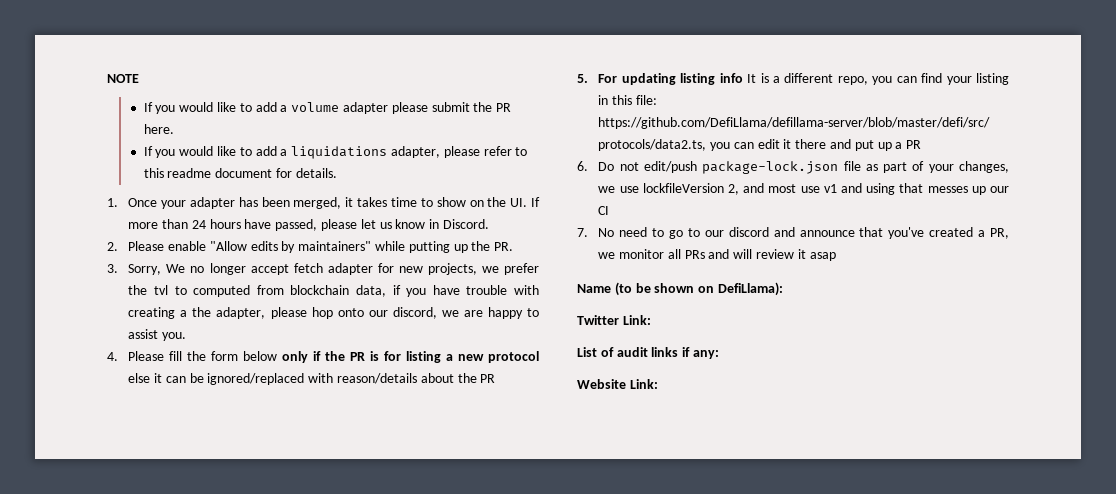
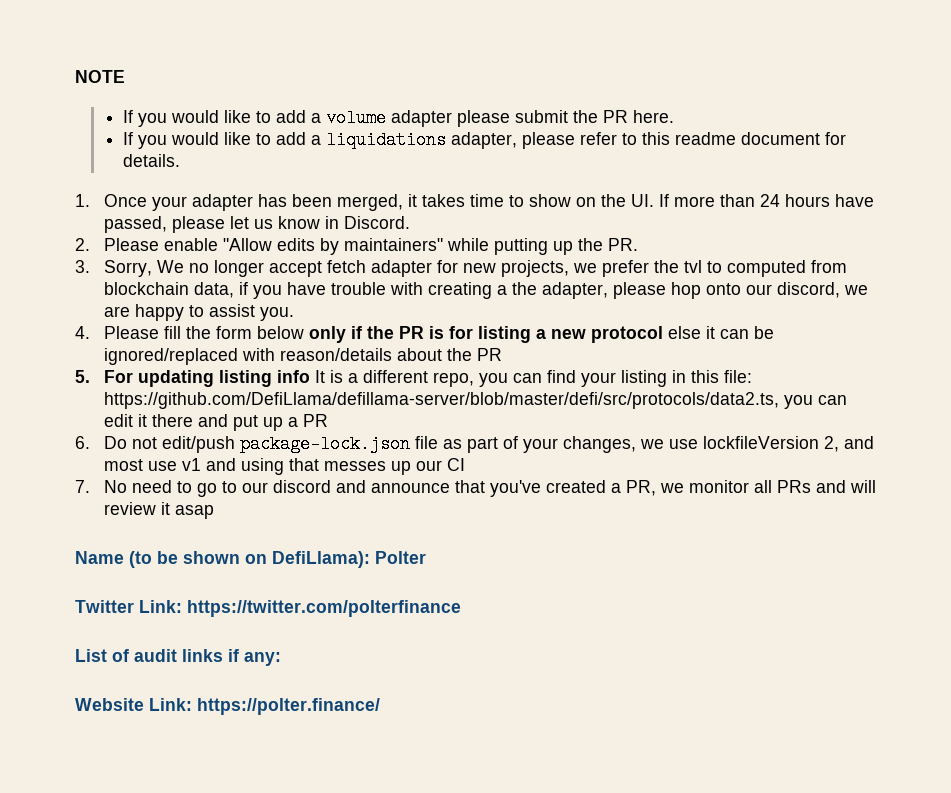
- Name (to be shown on DefiLlama):
+ Name (to be shown on DefiLlama): Polter
- Twitter Link:
+ Twitter Link: https://twitter.com/polterfinance
- Website Link:
+ Website Link: https://polter.finance/

